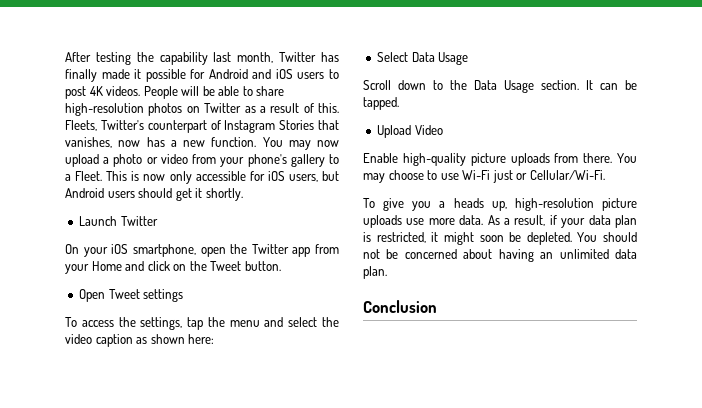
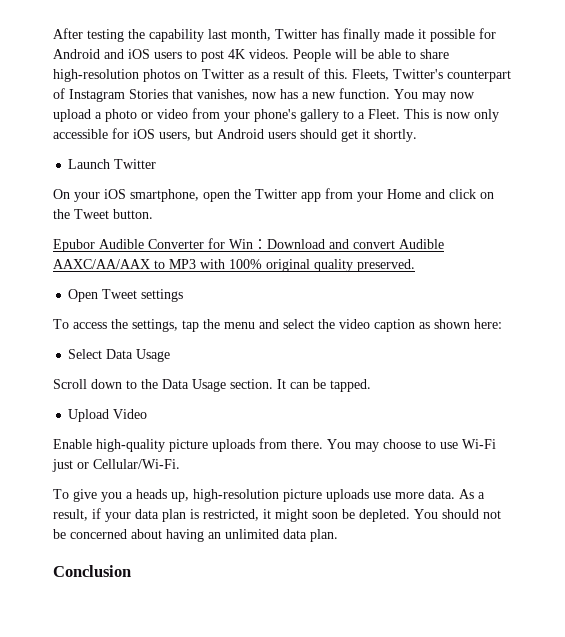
+ Epubor Audible Converter for Win：Download and convert Audible AAXC/AA/AAX to MP3 with 100% original quality preserved.

